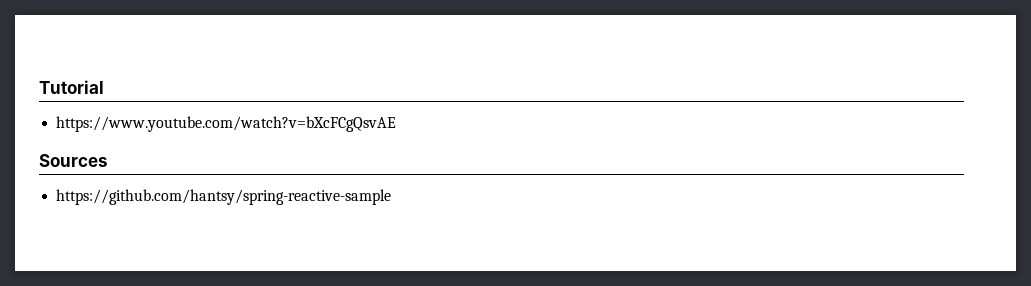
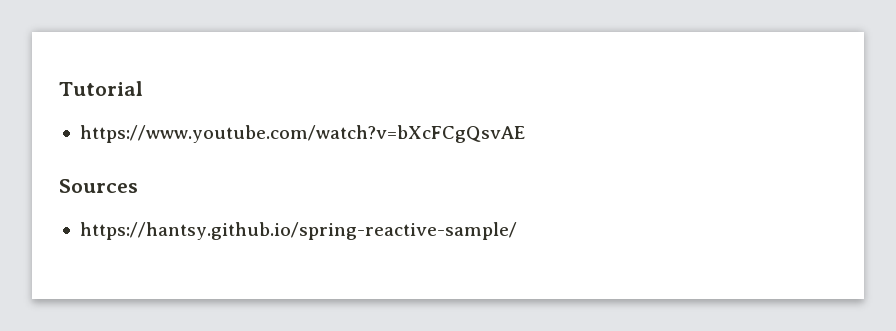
- https://github.com/hantsy/spring-reactive-sample
+ https://hantsy.github.io/spring-reactive-sample/

